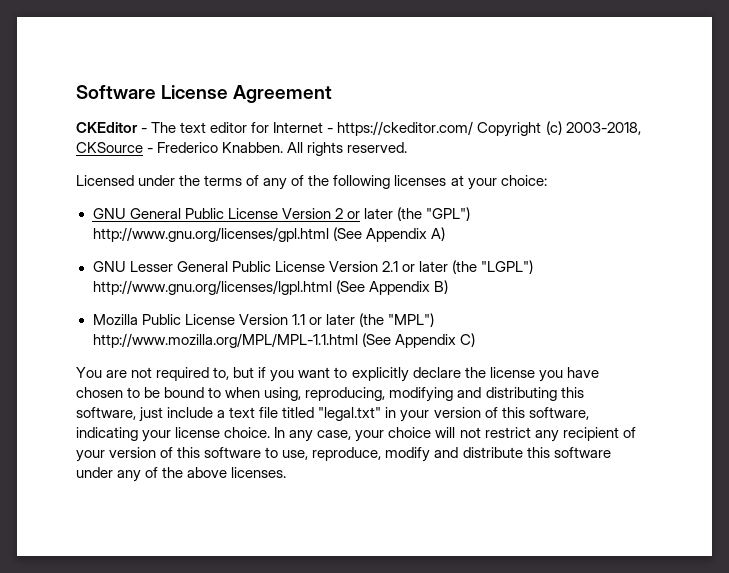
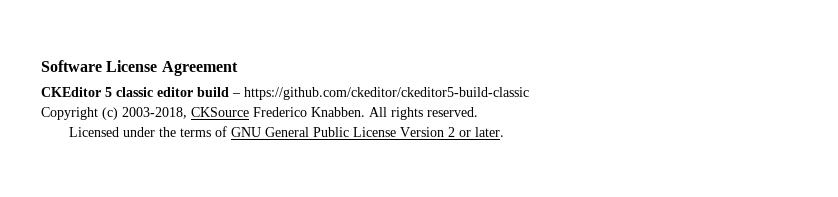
- CKEditor - The text editor for Internet - https://ckeditor.com/ Copyright (c) 2003-2018, CKSource - Frederico Knabben.
+ CKEditor 5 classic editor build – https://github.com/ckeditor/ckeditor5-build-classic
+ Copyright (c) 2003-2018, CKSource Frederico Knabben.
- Licensed under the terms of any of the following licenses at your choice:
- GNU General Public License Version 2 or later (the "GPL") http://www.gnu.org/licenses/gpl.html (See Appendix A)
- GNU Lesser General Public License Version 2.1 or later (the "LGPL") http://www.gnu.org/licenses/lgpl.html (See Appendix B)
- Mozilla Public License Version 1.1 or later (the "MPL") http://www.mozilla.org/MPL/MPL-1.1.html (See Appendix C)
- You are not required to, but if you want to explicitly declare the license you have chosen to be bound to when using, reproducing, modifying and distributing this software, just include a text file titled "legal.txt" in your version of this software, indicating your license choice. In any case, your choice will not restrict any recipient of your version of this software to use, reproduce, modify and distribute this software under any of the above licenses.
+ Licensed under the terms of GNU General Public License Version 2 or later.

